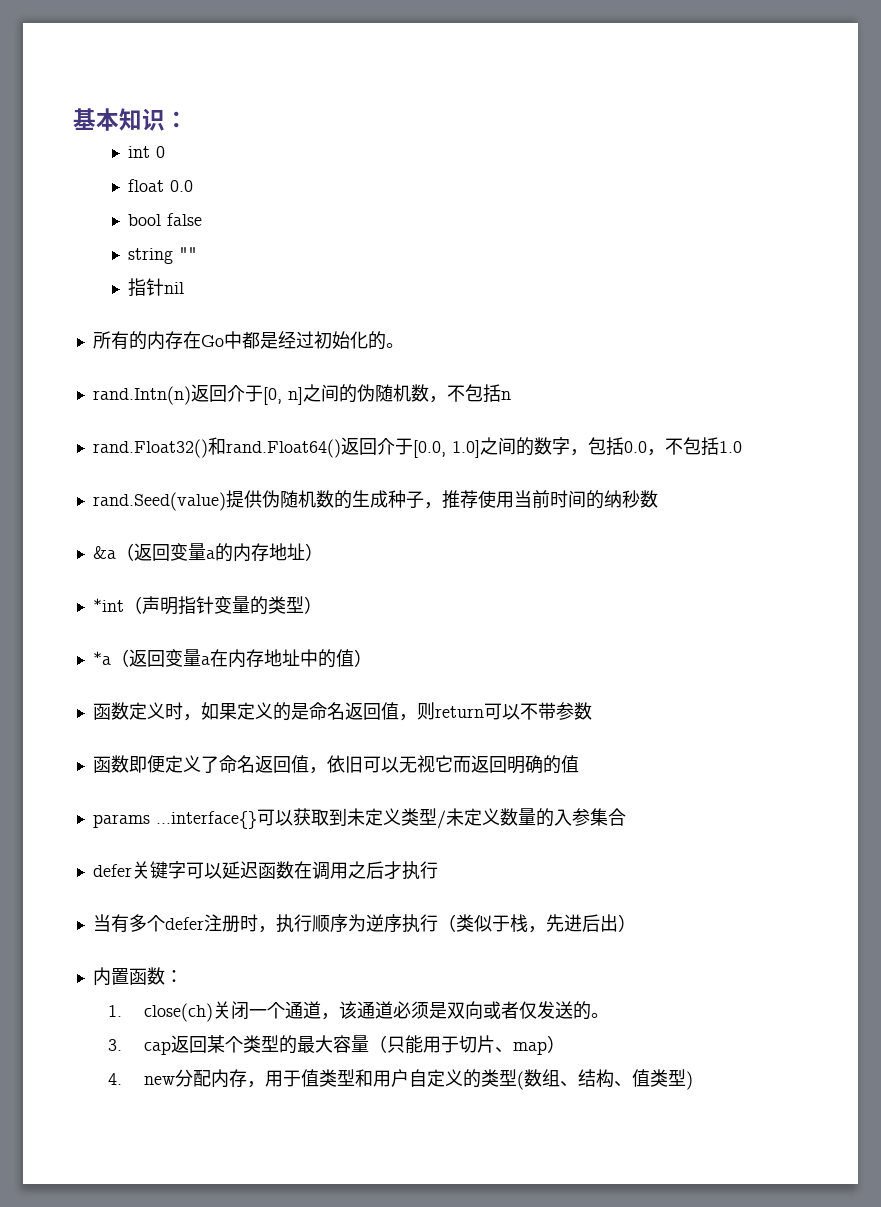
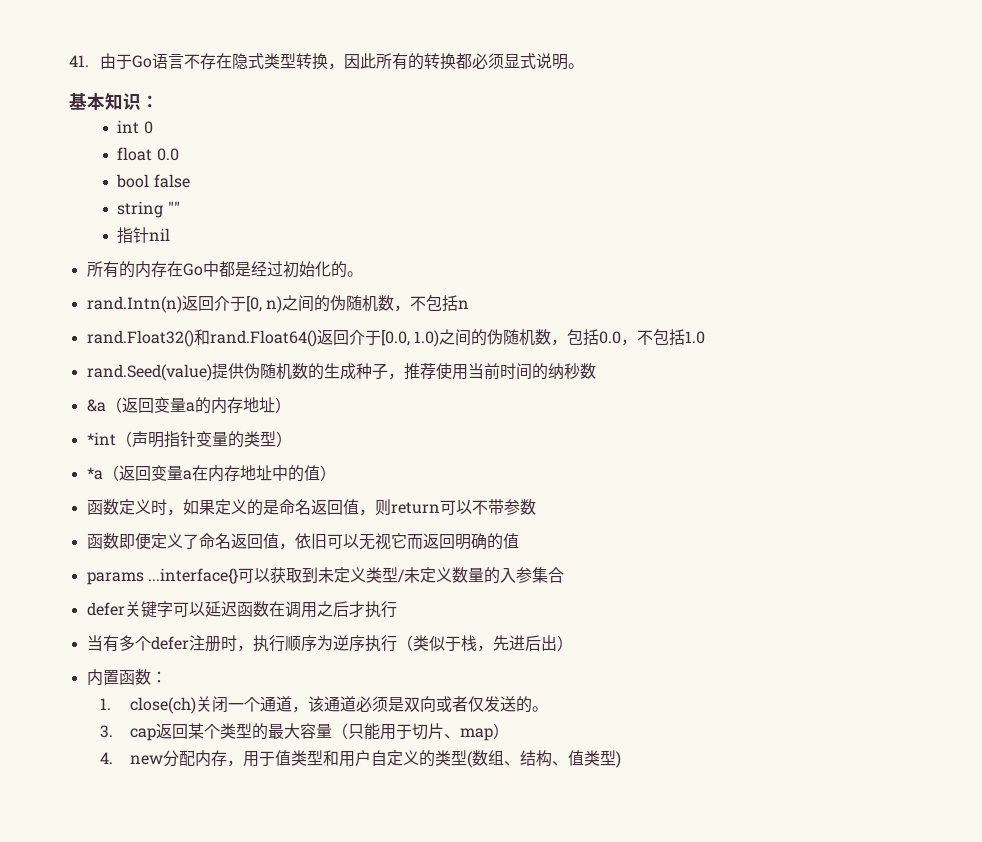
+ 41.由于Go语言不存在隐式类型转换，因此所有的转换都必须显式说明。
- rand.Intn(n)返回介于[0, n]之间的伪随机数，不包括n
+ rand.Intn(n)返回介于[0, n)之间的伪随机数，不包括n
- rand.Float32()和rand.Float64()返回介于[0.0, 1.0]之间的数字，包括0.0，不包括1.0
+ rand.Float32()和rand.Float64()返回介于[0.0, 1.0)之间的伪随机数，包括0.0，不包括1.0

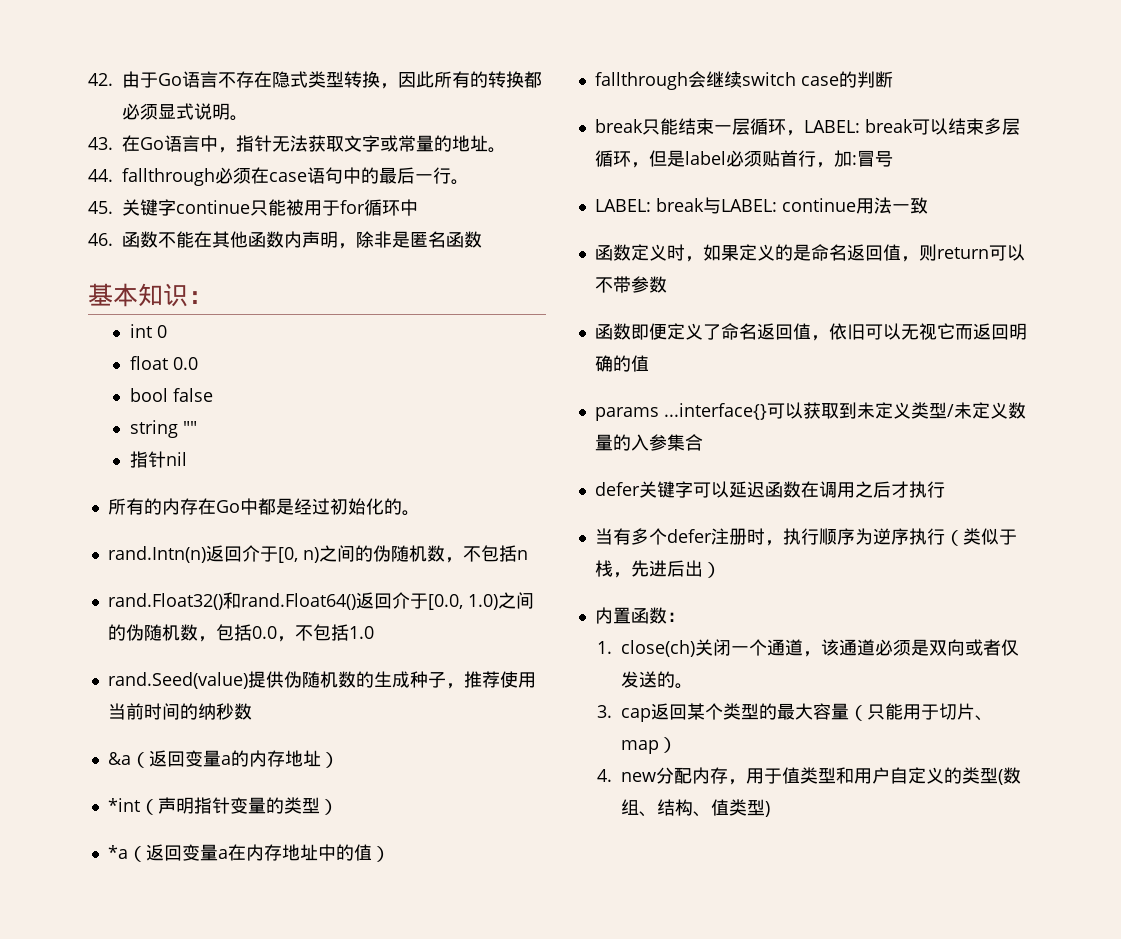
- 41.由于Go语言不存在隐式类型转换，因此所有的转换都必须显式说明。
+ 42.由于Go语言不存在隐式类型转换，因此所有的转换都必须显式说明。
+ 43.在Go语言中，指针无法获取文字或常量的地址。
+ 44. fallthrough必须在case语句中的最后一行。
+ 45.关键字continue只能被用于for循环中
+ 46.函数不能在其他函数内声明，除非是匿名函数
+ fallthrough会继续switch case的判断
+ break只能结束一层循环，LABEL: break可以结束多层循环，但是label必须贴首行，加:冒号
+ LABEL: break与LABEL: continue用法一致

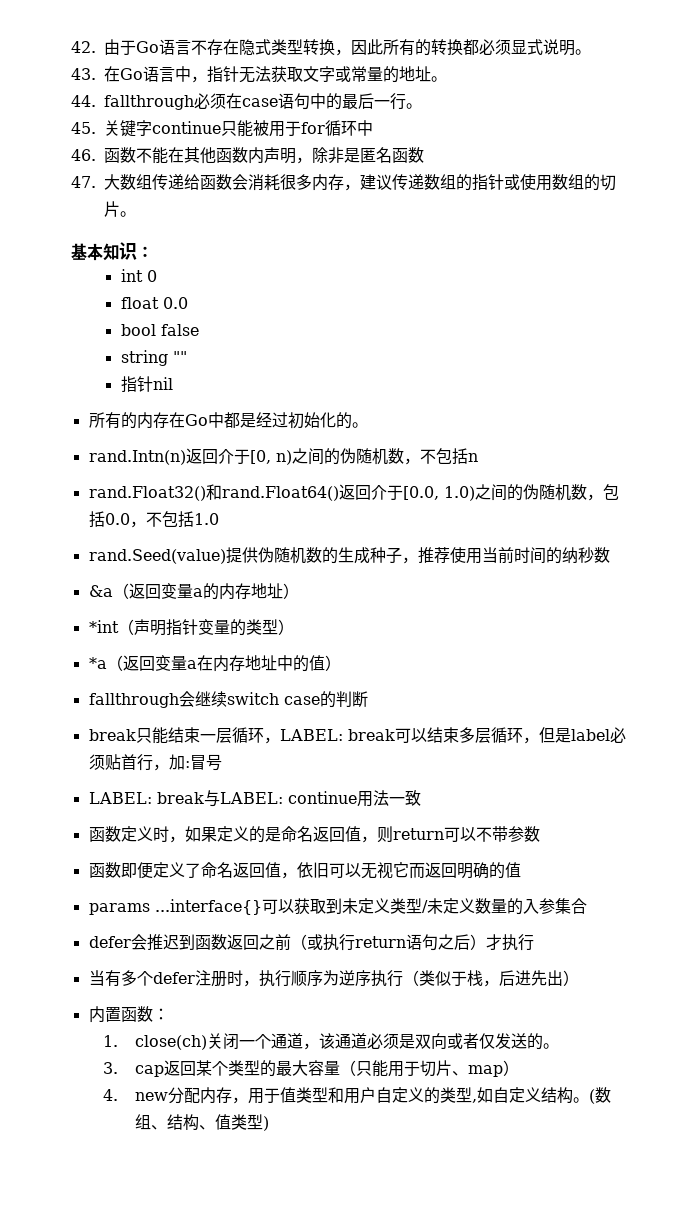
+ 47.大数组传递给函数会消耗很多内存，建议传递数组的指针或使用数组的切片。
- defer关键字可以延迟函数在调用之后才执行
+ defer会推迟到函数返回之前（或执行return语句之后）才执行
- 当有多个defer注册时，执行顺序为逆序执行（类似于栈，先进后出）
+ 当有多个defer注册时，执行顺序为逆序执行（类似于栈，后进先出）
- 4. new分配内存，用于值类型和用户自定义的类型(数组、结构、值类型)
+ 4. new分配内存，用于值类型和用户自定义的类型,如自定义结构。(数组、结构、值类型)

